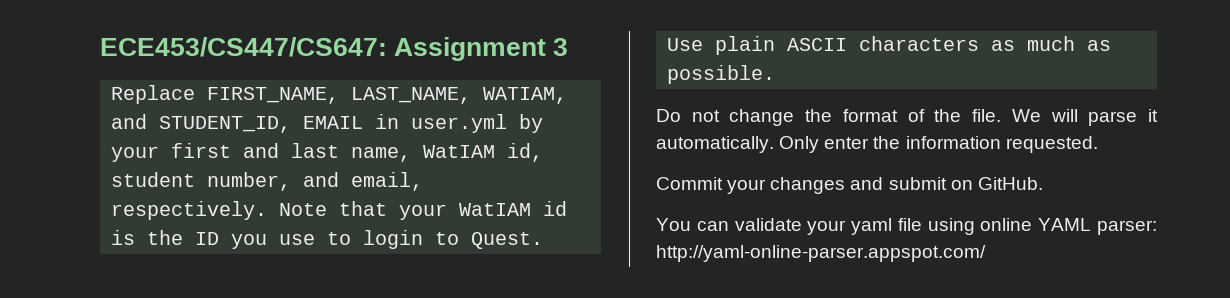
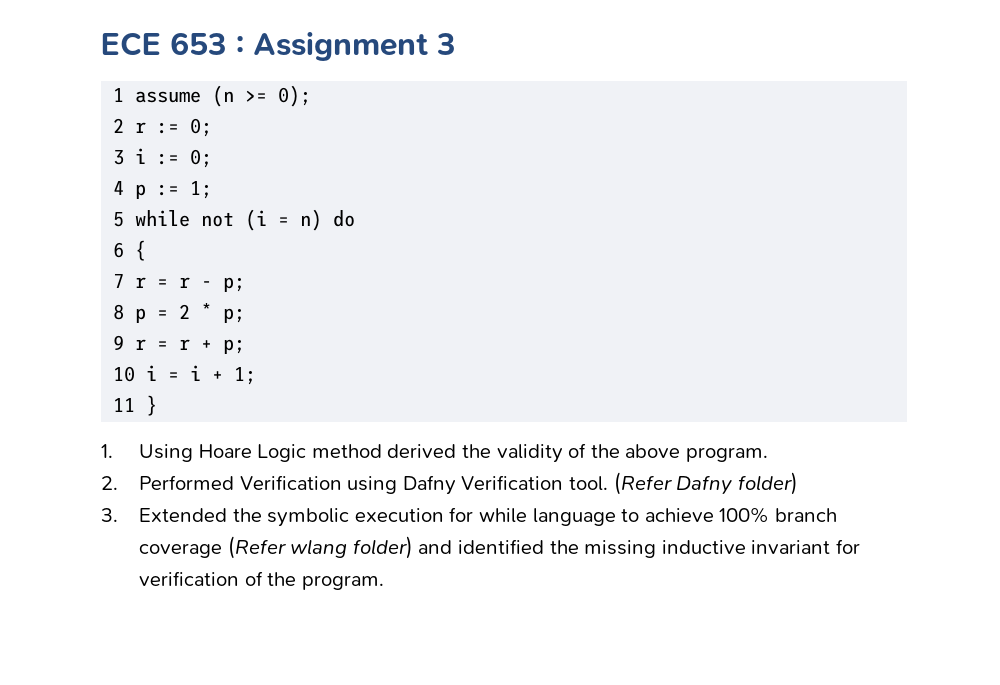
- ECE453/CS447/CS647: Assignment 3
+ ECE 653 : Assignment 3
- Replace FIRST_NAME, LAST_NAME, WATIAM, and STUDENT_ID, EMAIL in user.yml by your first and last name, WatIAM id, student number, and email, respectively. Note that your WatIAM id is the ID you use to login to Quest. Use plain ASCII characters as much as possible.
- Do not change the format of the file. We will parse it automatically. Only enter the information requested.
- Commit your changes and submit on GitHub.
- You can validate your yaml file using online YAML parser: http://yaml-online-parser.appspot.com/
+ 1 assume (n >= 0);
+ 2 r := 0;
+ 3 i := 0;
+ 4 p := 1;
+ 5 while not (i = n) do
+ 6 {
+ 7 r = r - p;
+ 8 p = 2 * p;
+ 9 r = r + p;
+ 10 i = i + 1;
+ 11 }
+ 1. Using Hoare Logic method derived the validity of the above program.
+ 2. Performed Verification using Dafny Verification tool. (Refer Dafny folder)
+ 3. Extended the symbolic execution for while language to achieve 100% branch coverage (Refer wlang folder) and identified the missing inductive invariant for verification of the program.

